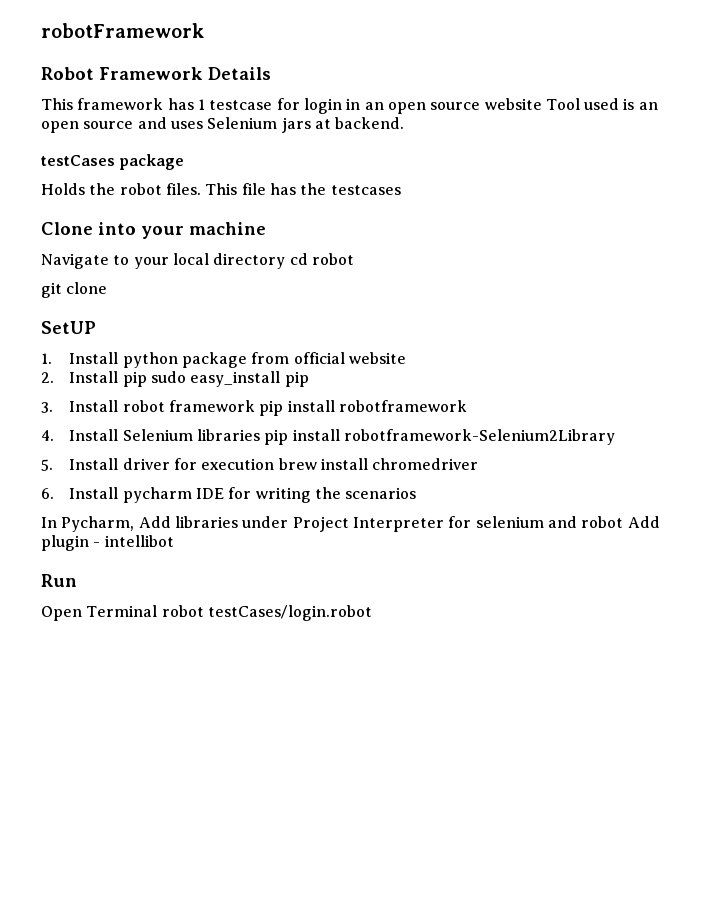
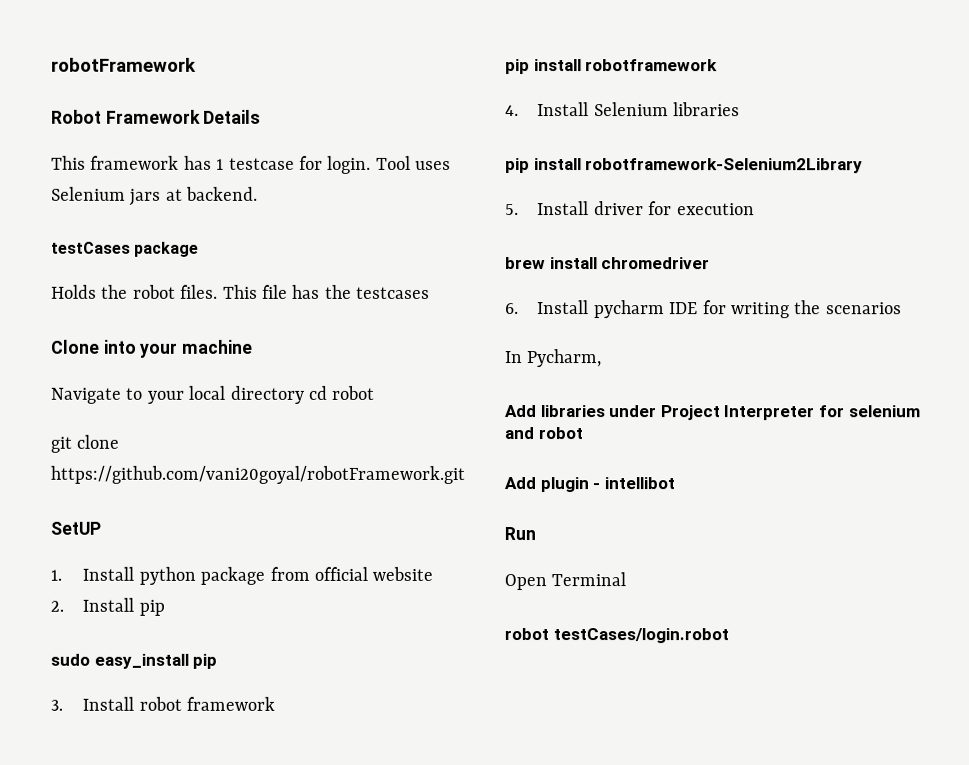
- This framework has 1 testcase for login in an open source website Tool used is an open source and uses Selenium jars at backend.
+ This framework has 1 testcase for login. Tool uses Selenium jars at backend.
- git clone
+ git clone https://github.com/vani20goyal/robotFramework.git
- 2. Install pip sudo easy_install pip
+ 2. Install pip
+ sudo easy_install pip
- 3. Install robot framework pip install robotframework
+ 3. Install robot framework
+ pip install robotframework
- 4. Install Selenium libraries pip install robotframework-Selenium2Library
+ 4. Install Selenium libraries
+ pip install robotframework-Selenium2Library
- 5. Install driver for execution brew install chromedriver
+ 5. Install driver for execution
+ brew install chromedriver
- In Pycharm, Add libraries under Project Interpreter for selenium and robot Add plugin - intellibot
+ In Pycharm,
+ Add libraries under Project Interpreter for selenium and robot
+ Add plugin - intellibot
- Open Terminal robot testCases/login.robot
+ Open Terminal
+ robot testCases/login.robot

